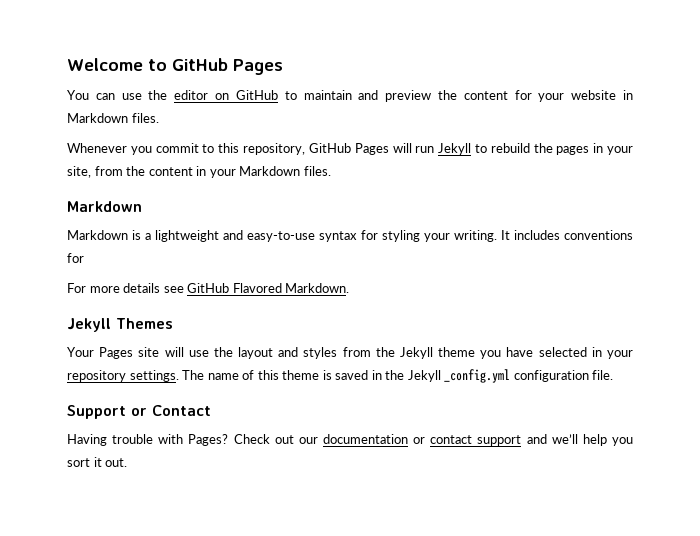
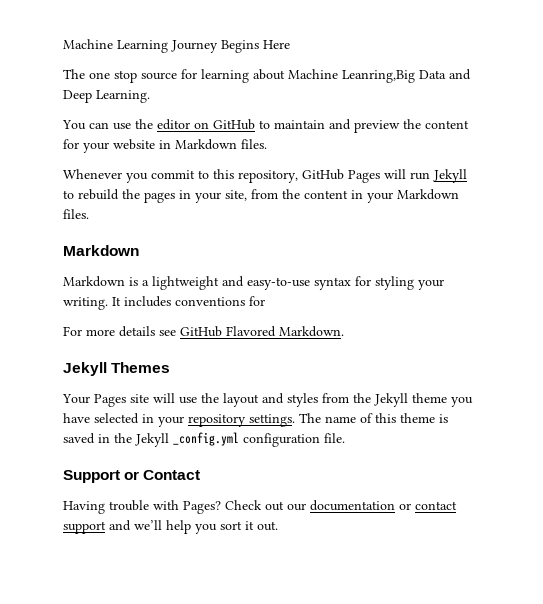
- Welcome to GitHub Pages
+ Machine Learning Journey Begins Here
+ The one stop source for learning about Machine Leanring,Big Data and Deep Learning.

